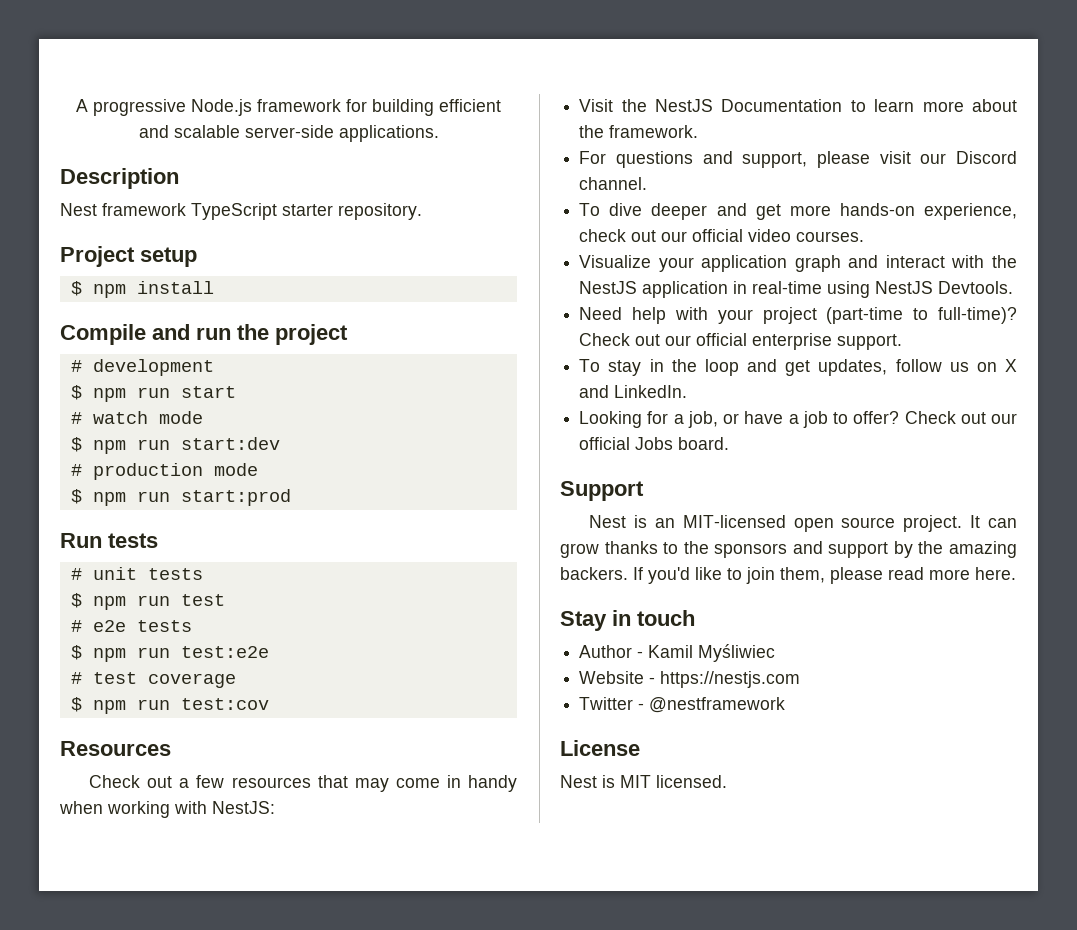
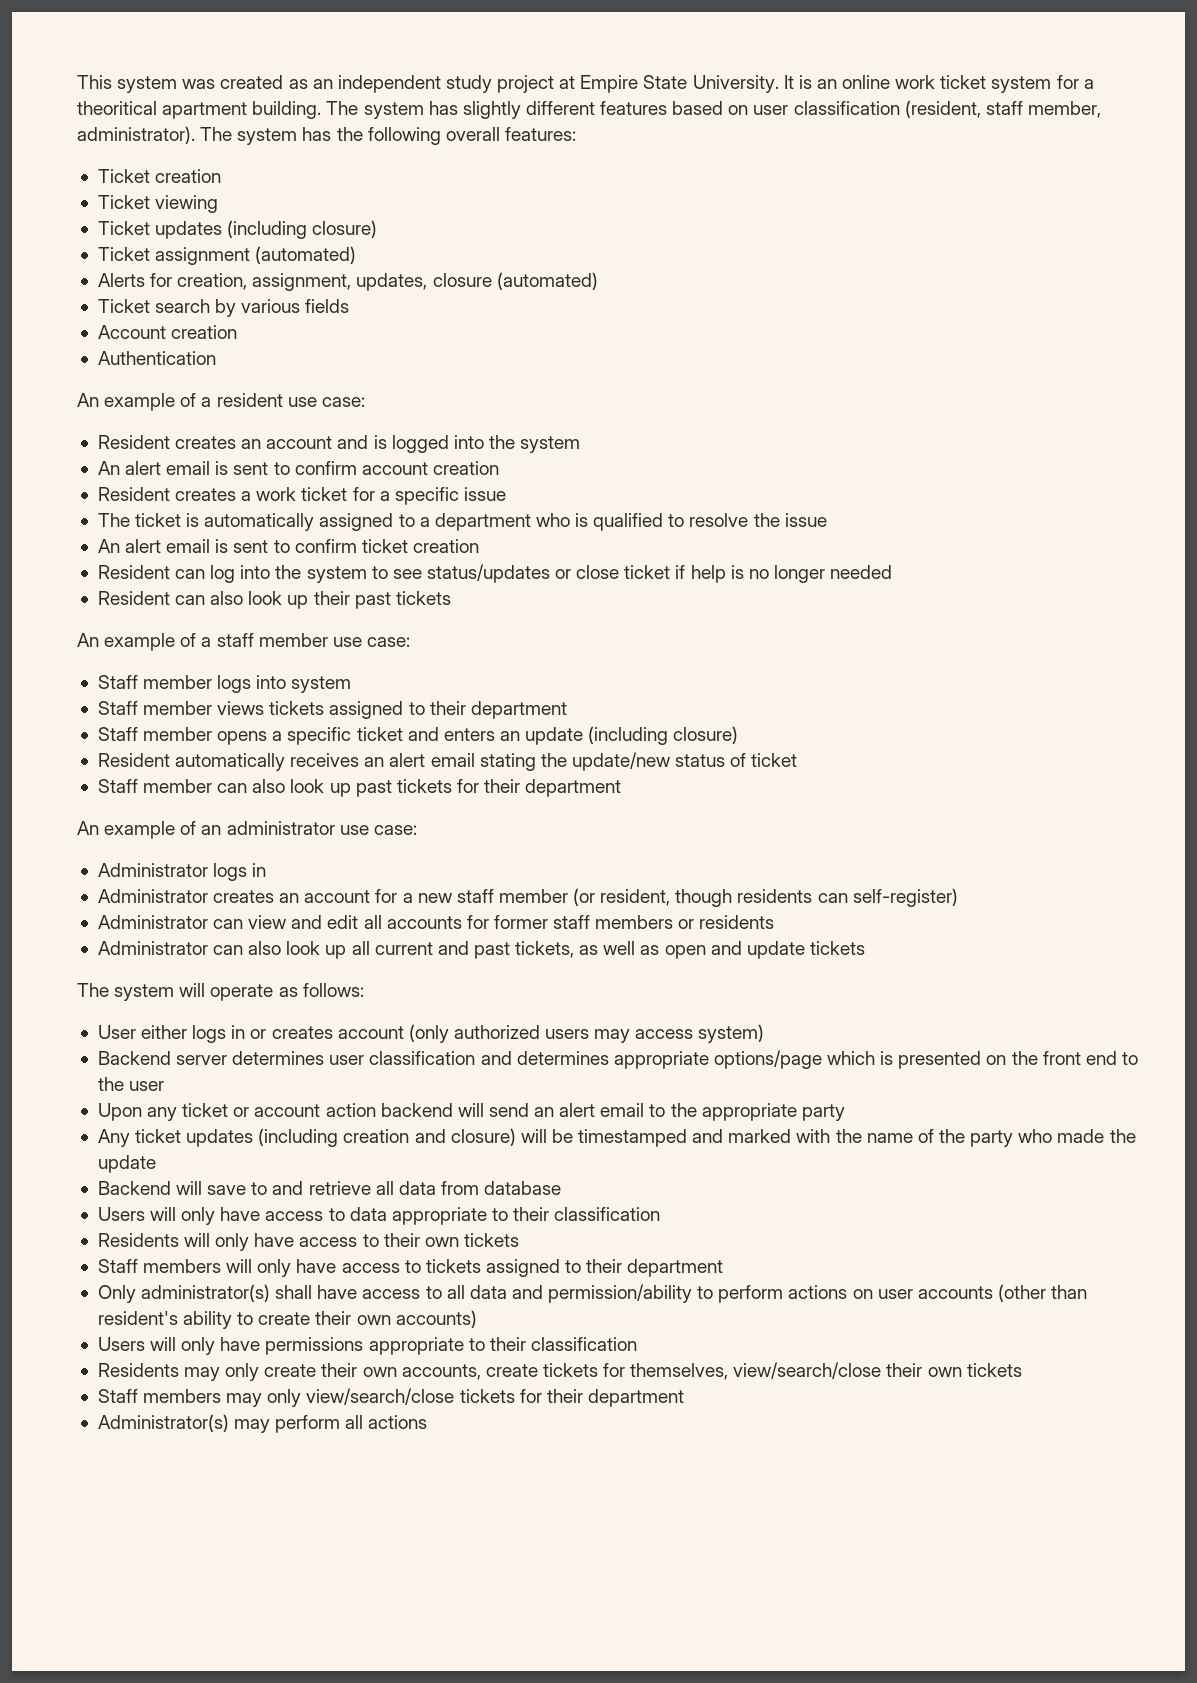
- A progressive Node.js framework for building efficient and scalable server-side applications.
- Description
- Nest framework TypeScript starter repository.
- Project setup
- $ npm install
- Compile and run the project
- # development
- $ npm run start
- # watch mode
- $ npm run start:dev
- # production mode
- $ npm run start:prod
- Run tests
- # unit tests
- $ npm run test
- # e2e tests
- $ npm run test:e2e
- # test coverage
- $ npm run test:cov
- Resources
- Check out a few resources that may come in handy when working with NestJS:
- Visit the NestJS Documentation to learn more about the framework.
- For questions and support, please visit our Discord channel.
- To dive deeper and get more hands-on experience, check out our official video courses.
- Visualize your application graph and interact with the NestJS application in real-time using NestJS Devtools.
- Need help with your project (part-time to full-time)? Check out our official enterprise support.
- To stay in the loop and get updates, follow us on X and LinkedIn.
- Looking for a job, or have a job to offer? Check out our official Jobs board.
- Support
- Nest is an MIT-licensed open source project. It can grow thanks to the sponsors and support by the amazing backers. If you'd like to join them, please read more here.
- Stay in touch
- Author - Kamil Myśliwiec
- Website - https://nestjs.com
- Twitter - @nestframework
- License
- Nest is MIT licensed.
+ This system was created as an independent study project at Empire State University. It is an online work ticket system for a theoritical apartment building. The system has slightly different features based on user classification (resident, staff member, administrator). The system has the following overall features:
+ Ticket creation
+ Ticket viewing
+ Ticket updates (including closure)
+ Ticket assignment (automated)
+ Alerts for creation, assignment, updates, closure (automated)
+ Ticket search by various fields
+ Account creation
+ Authentication
+ An example of a resident use case:
+ Resident creates an account and is logged into the system
+ An alert email is sent to confirm account creation
+ Resident creates a work ticket for a specific issue
+ The ticket is automatically assigned to a department who is qualified to resolve the issue
+ An alert email is sent to confirm ticket creation
+ Resident can log into the system to see status/updates or close ticket if help is no longer needed
+ Resident can also look up their past tickets
+ An example of a staff member use case:
+ Staff member logs into system
+ Staff member views tickets assigned to their department
+ Staff member opens a specific ticket and enters an update (including closure)
+ Resident automatically receives an alert email stating the update/new status of ticket
+ Staff member can also look up past tickets for their department
+ An example of an administrator use case:
+ Administrator logs in
+ Administrator creates an account for a new staff member (or resident, though residents can self-register)
+ Administrator can view and edit all accounts for former staff members or residents
+ Administrator can also look up all current and past tickets, as well as open and update tickets
+ The system will operate as follows:
+ User either logs in or creates account (only authorized users may access system)
+ Backend server determines user classification and determines appropriate options/page which is presented on the front end to the user
+ Upon any ticket or account action backend will send an alert email to the appropriate party
+ Any ticket updates (including creation and closure) will be timestamped and marked with the name of the party who made the update
+ Backend will save to and retrieve all data from database
+ Users will only have access to data appropriate to their classification
+ Residents will only have access to their own tickets
+ Staff members will only have access to tickets assigned to their department
+ Only administrator(s) shall have access to all data and permission/ability to perform actions on user accounts (other than resident's ability to create their own accounts)
+ Users will only have permissions appropriate to their classification
+ Residents may only create their own accounts, create tickets for themselves, view/search/close their own tickets
+ Staff members may only view/search/close tickets for their department
+ Administrator(s) may perform all actions

